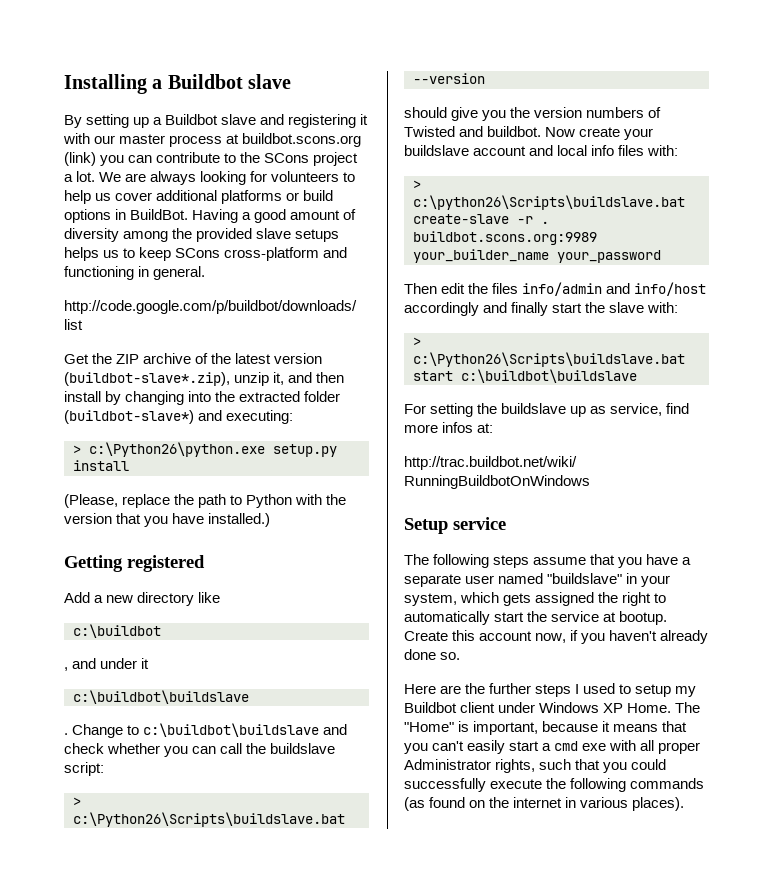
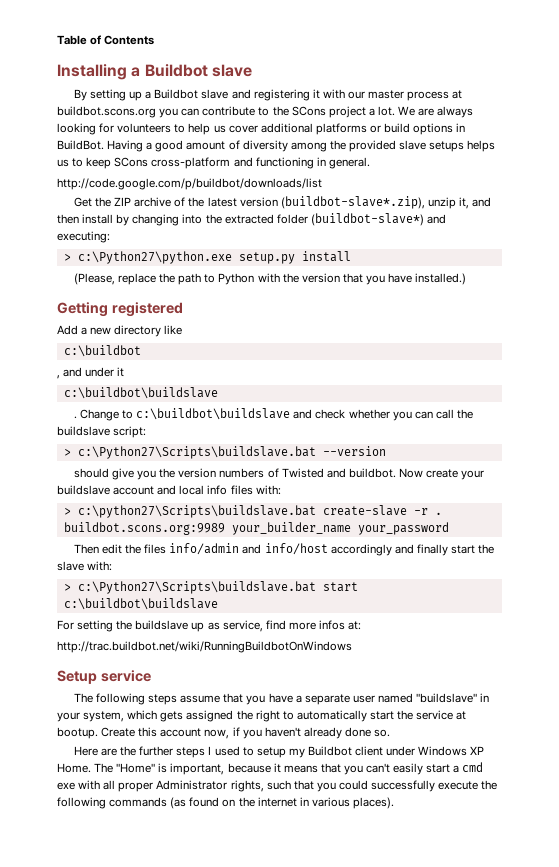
+ Table of Contents
- By setting up a Buildbot slave and registering it with our master process at buildbot.scons.org (link) you can contribute to the SCons project a lot.
+ By setting up a Buildbot slave and registering it with our master process at buildbot.scons.org you can contribute to the SCons project a lot.
- > c:\Python26\python.exe setup.py install
+ > c:\Python27\python.exe setup.py install
- > c:\Python26\Scripts\buildslave.bat --version
+ > c:\Python27\Scripts\buildslave.bat --version
- > c:\python26\Scripts\buildslave.bat create-slave -r . buildbot.scons.org:9989 your_builder_name your_password
+ > c:\python27\Scripts\buildslave.bat create-slave -r . buildbot.scons.org:9989 your_builder_name your_password
- > c:\Python26\Scripts\buildslave.bat start c:\buildbot\buildslave
+ > c:\Python27\Scripts\buildslave.bat start c:\buildbot\buildslave

